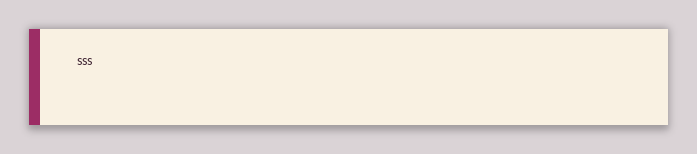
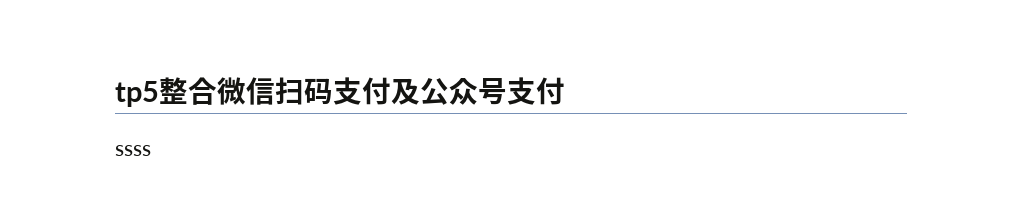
- sss
+ tp5整合微信扫码支付及公众号支付
+ ssss

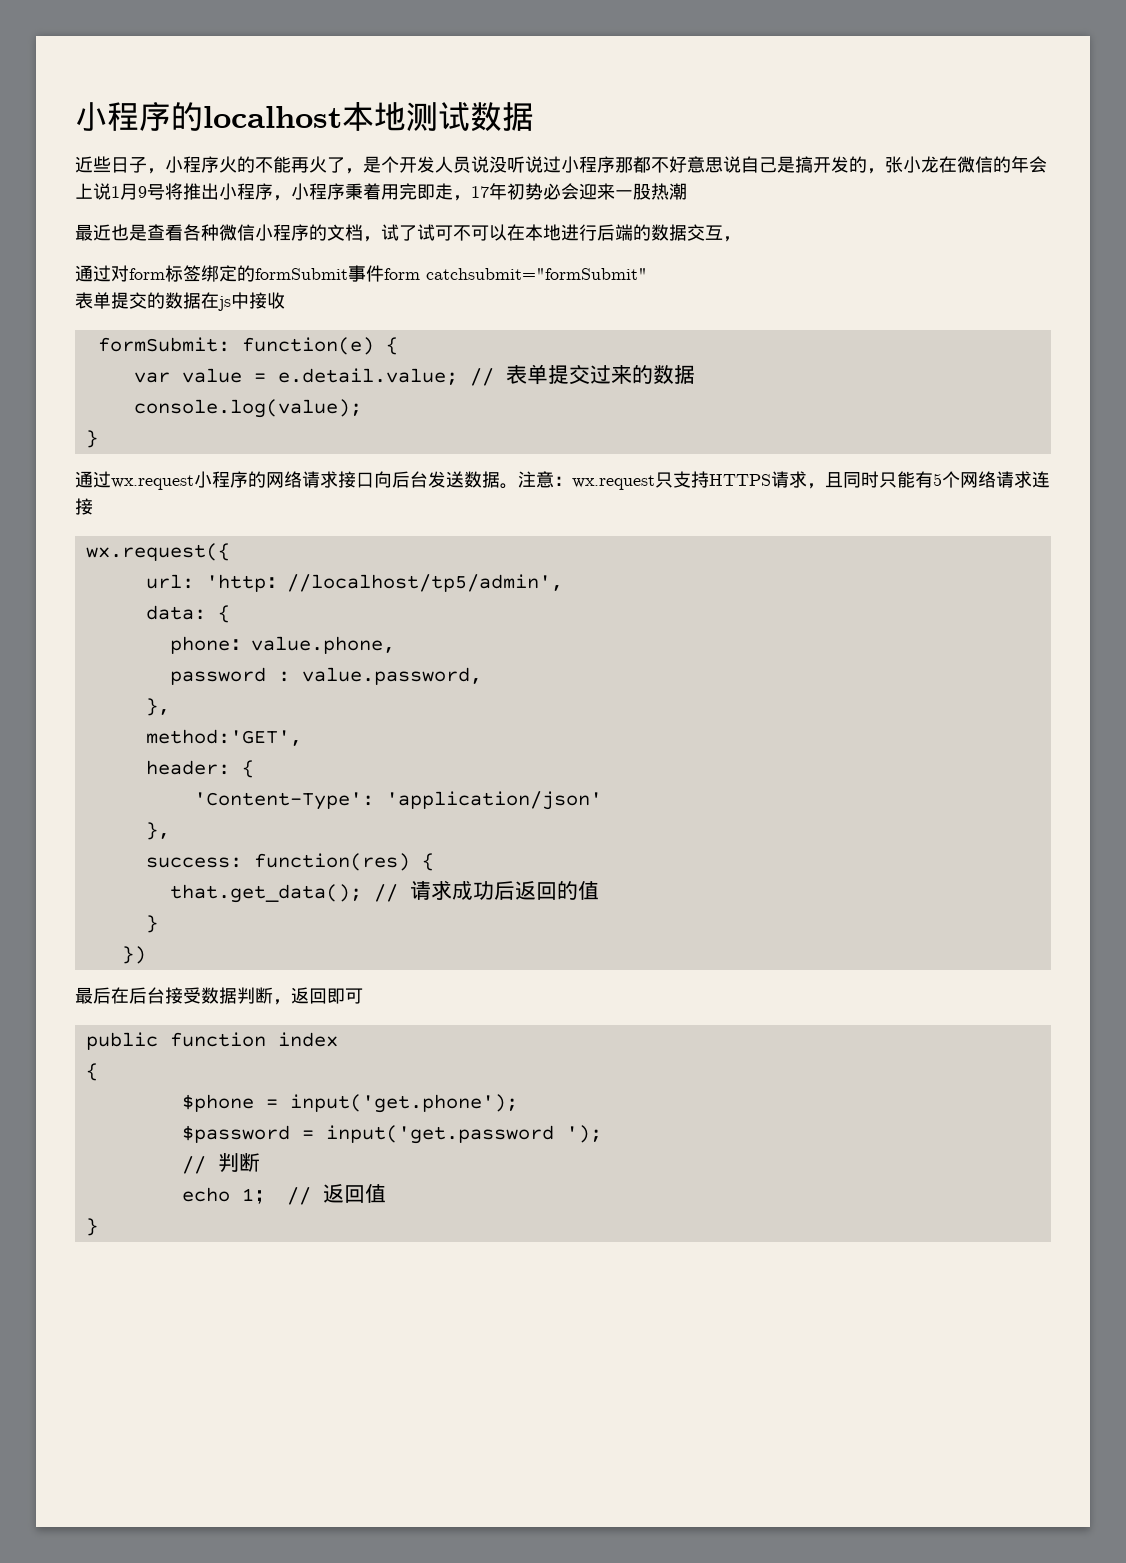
- tp5整合微信扫码支付及公众号支付
- ssss
+ 小程序的localhost本地测试数据
+ 近些日子，小程序火的不能再火了，是个开发人员说没听说过小程序那都不好意思说自己是搞开发的，张小龙在微信的年会上说1月9号将推出小程序，小程序秉着用完即走，17年初势必会迎来一股热潮
+ 最近也是查看各种微信小程序的文档，试了试可不可以在本地进行后端的数据交互，
+ 通过对form标签绑定的formSubmit事件form catchsubmit="formSubmit"
+ 表单提交的数据在js中接收
+ formSubmit: function(e) {
+ var value = e.detail.value; // 表单提交过来的数据
+ console.log(value);
+ }
+ 通过wx.request小程序的网络请求接口向后台发送数据。注意：wx.request只支持HTTPS请求，且同时只能有5个网络请求连接
+ wx.request({
+ url: 'http：//localhost/tp5/admin',
+ data: {
+ phone：value.phone,
+ password : value.password,
+ },
+ method:'GET',
+ header: {
+ 'Content-Type': 'application/json'
+ },
+ success: function(res) {
+ that.get_data(); // 请求成功后返回的值
+ }
+ })
+ 最后在后台接受数据判断，返回即可
+ public function index
+ {
+ $phone = input('get.phone');
+ $password = input('get.password ');
+ // 判断
+ echo 1； // 返回值
+ }

